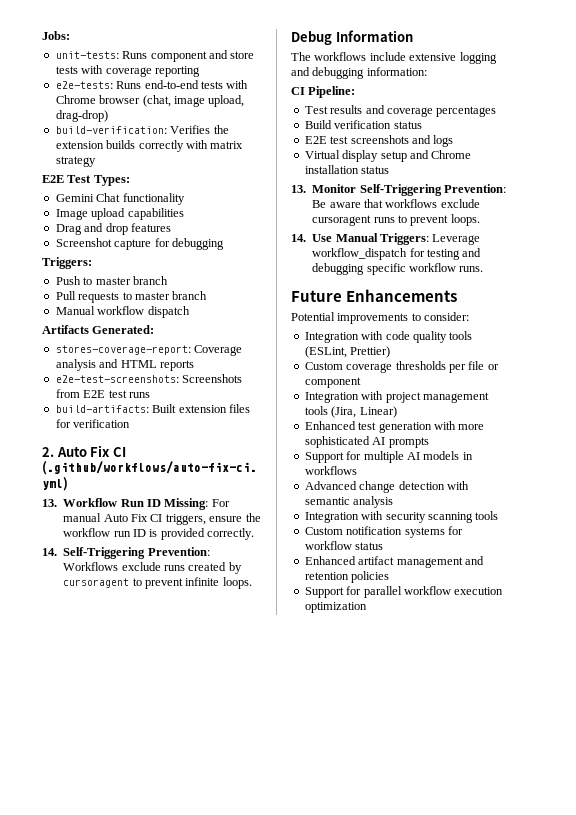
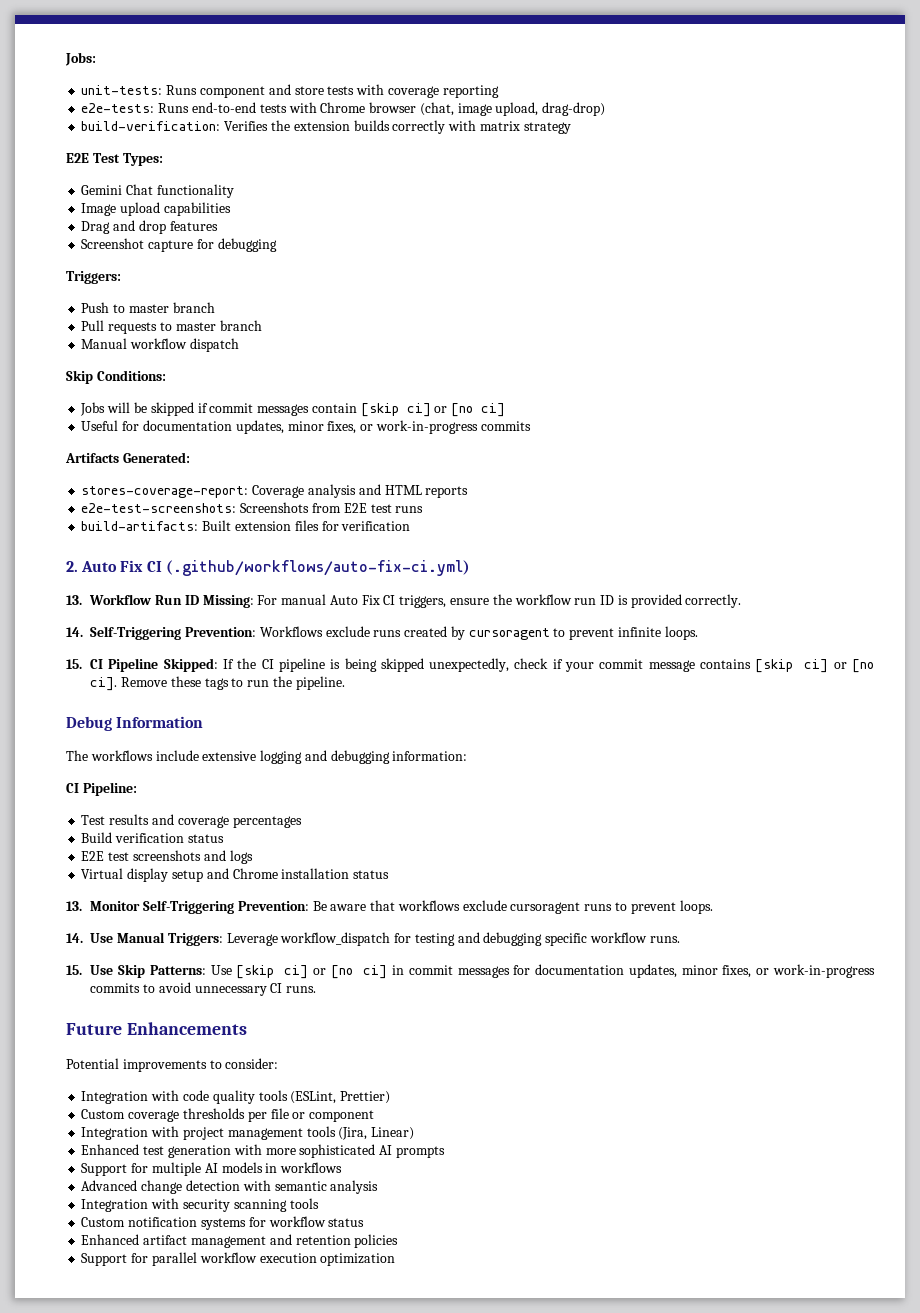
+ Skip Conditions:
+ Jobs will be skipped if commit messages contain [skip ci] or [no ci]
+ Useful for documentation updates, minor fixes, or work-in-progress commits
+ 15. CI Pipeline Skipped: If the CI pipeline is being skipped unexpectedly, check if your commit message contains [skip ci] or [no ci]. Remove these tags to run the pipeline.
+ 15. Use Skip Patterns: Use [skip ci] or [no ci] in commit messages for documentation updates, minor fixes, or work-in-progress commits to avoid unnecessary CI runs.

